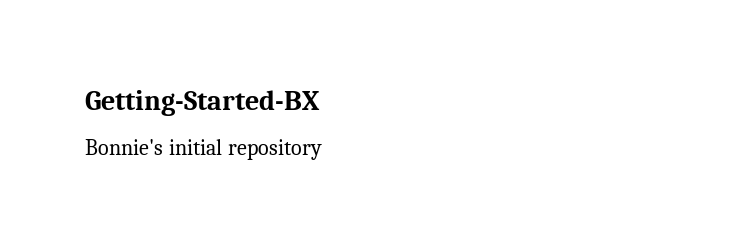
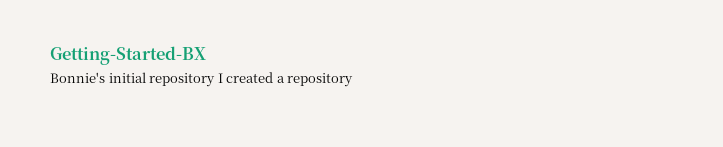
- Bonnie's initial repository
+ Bonnie's initial repository I created a repository

